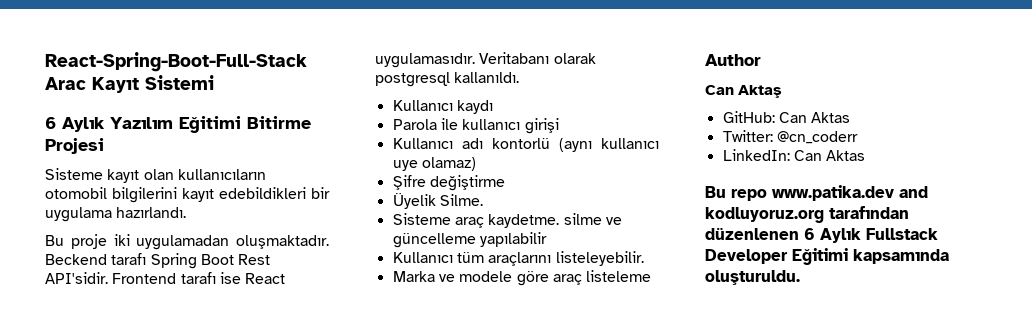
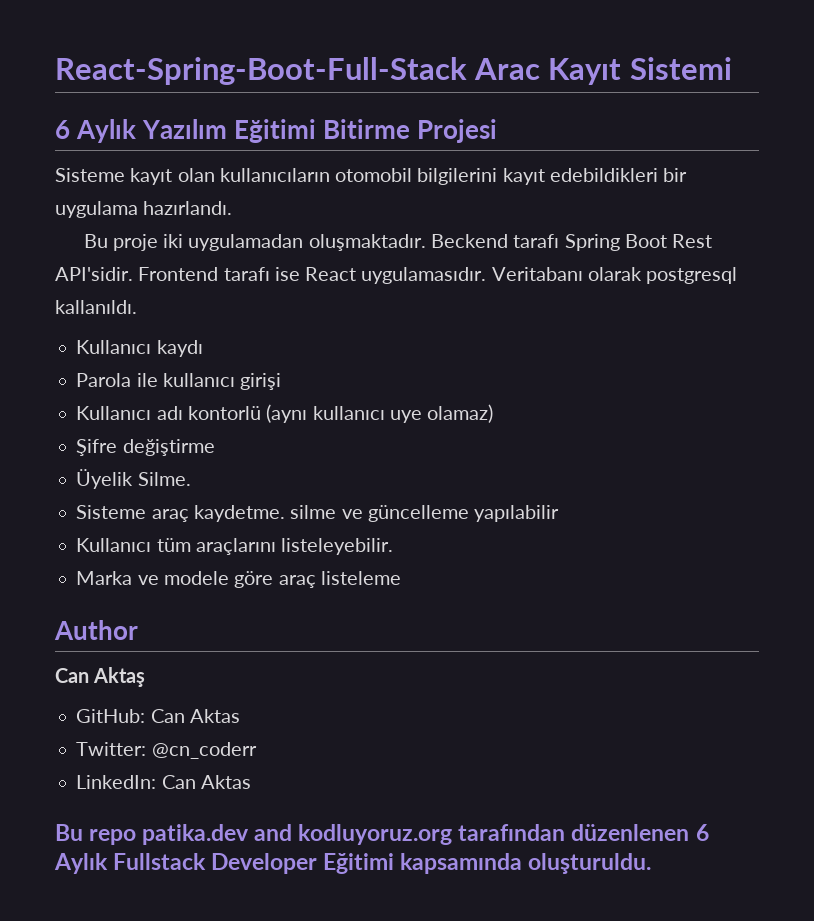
- Bu repo www.patika.dev and kodluyoruz.org tarafından düzenlenen 6 Aylık Fullstack Developer Eğitimi kapsamında oluşturuldu.
+ Bu repo patika.dev and kodluyoruz.org tarafından düzenlenen 6 Aylık Fullstack Developer Eğitimi kapsamında oluşturuldu.

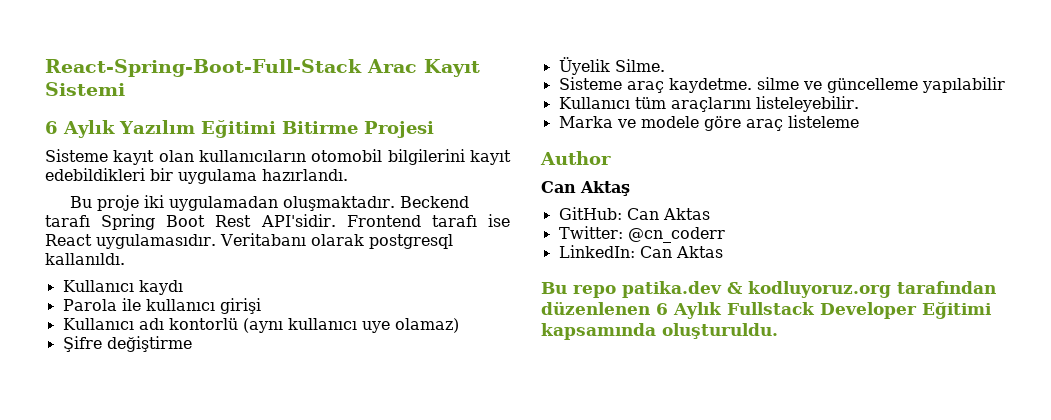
- Bu repo patika.dev and kodluyoruz.org tarafından düzenlenen 6 Aylık Fullstack Developer Eğitimi kapsamında oluşturuldu.
+ Bu repo patika.dev & kodluyoruz.org tarafından düzenlenen 6 Aylık Fullstack Developer Eğitimi kapsamında oluşturuldu.

